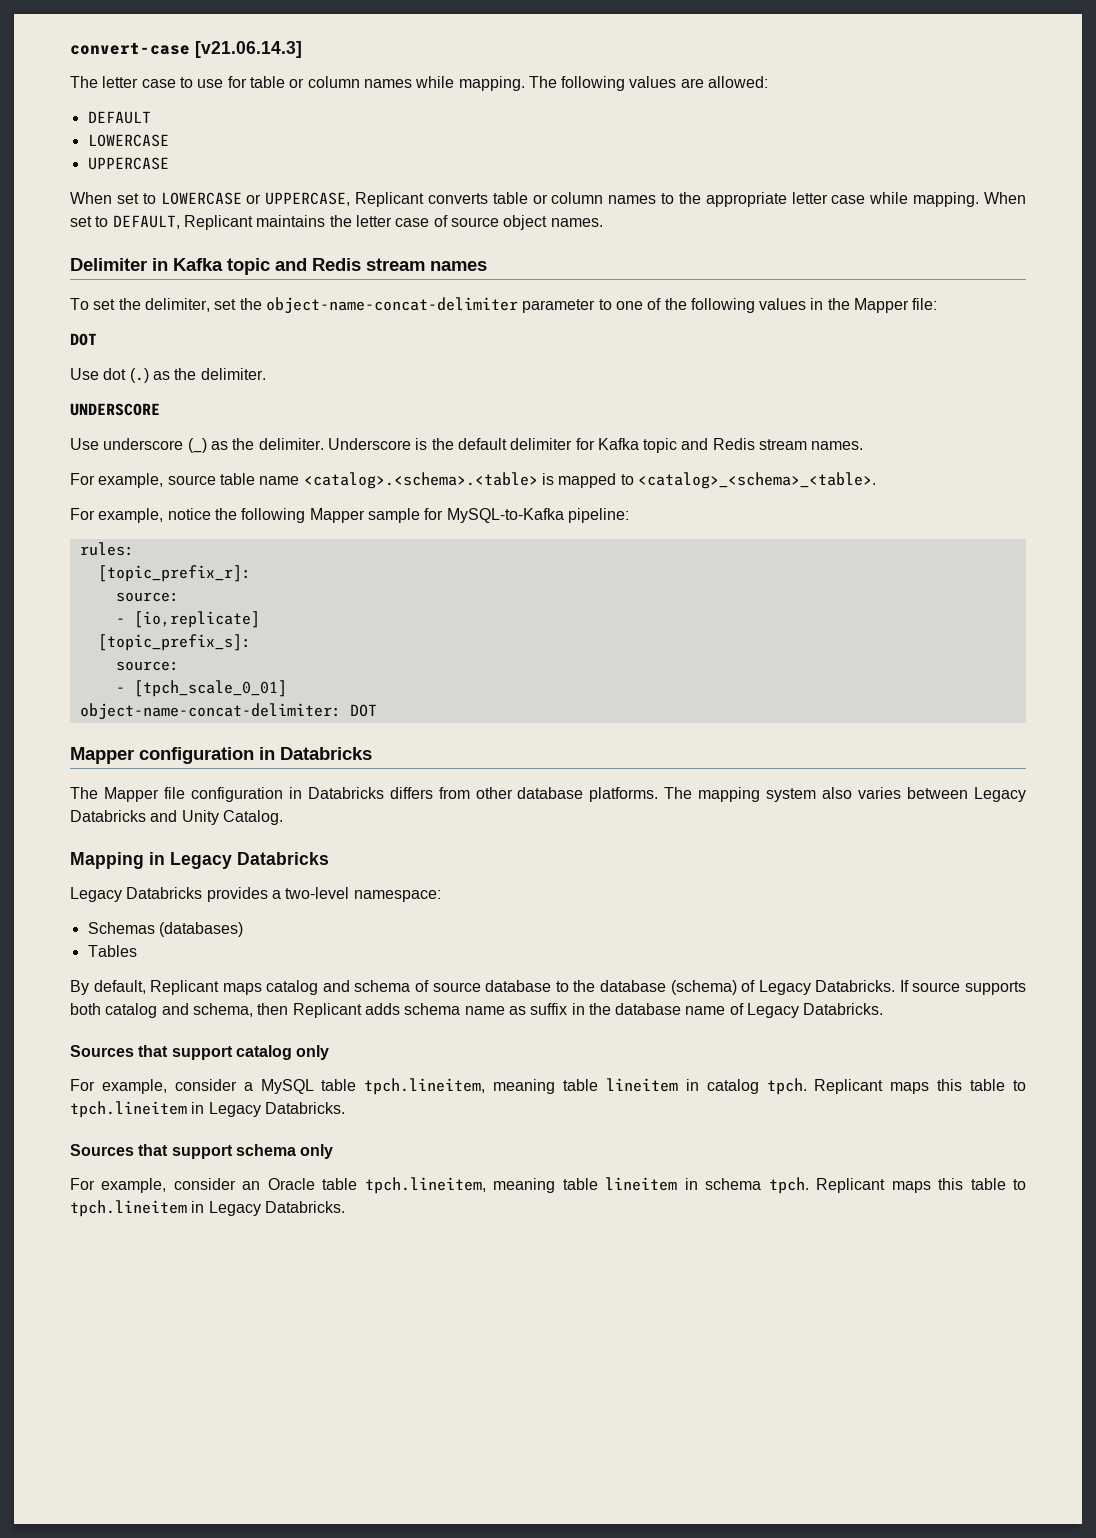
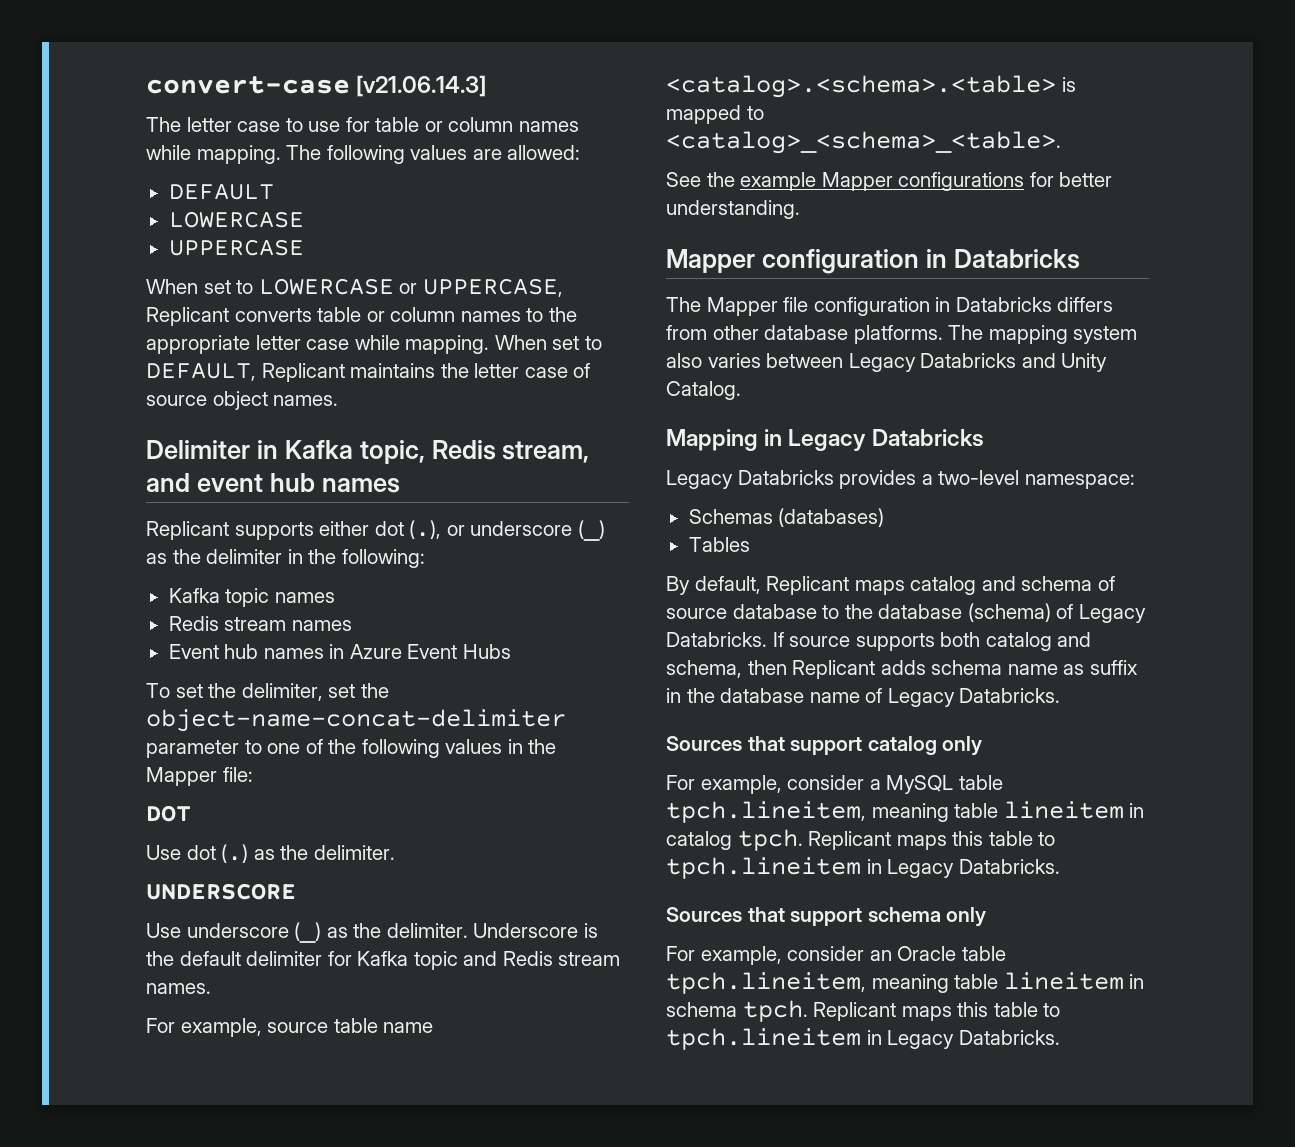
- Delimiter in Kafka topic and Redis stream names
+ Delimiter in Kafka topic, Redis stream, and event hub names
+ Replicant supports either dot (.), or underscore (_) as the delimiter in the following:
+ Kafka topic names
+ Redis stream names
+ Event hub names in Azure Event Hubs
- For example, notice the following Mapper sample for MySQL-to-Kafka pipeline:
- rules:
- [topic_prefix_r]:
- source:
- - [io,replicate]
- [topic_prefix_s]:
- source:
- - [tpch_scale_0_01]
- object-name-concat-delimiter: DOT
+ See the example Mapper configurations for better understanding.

